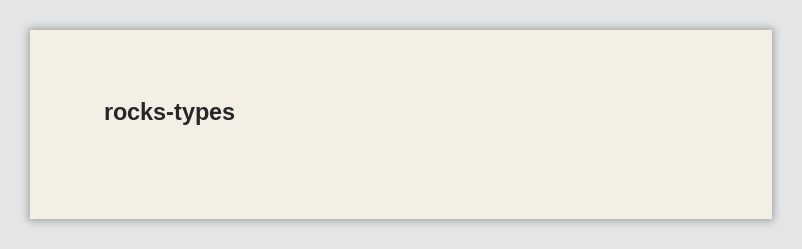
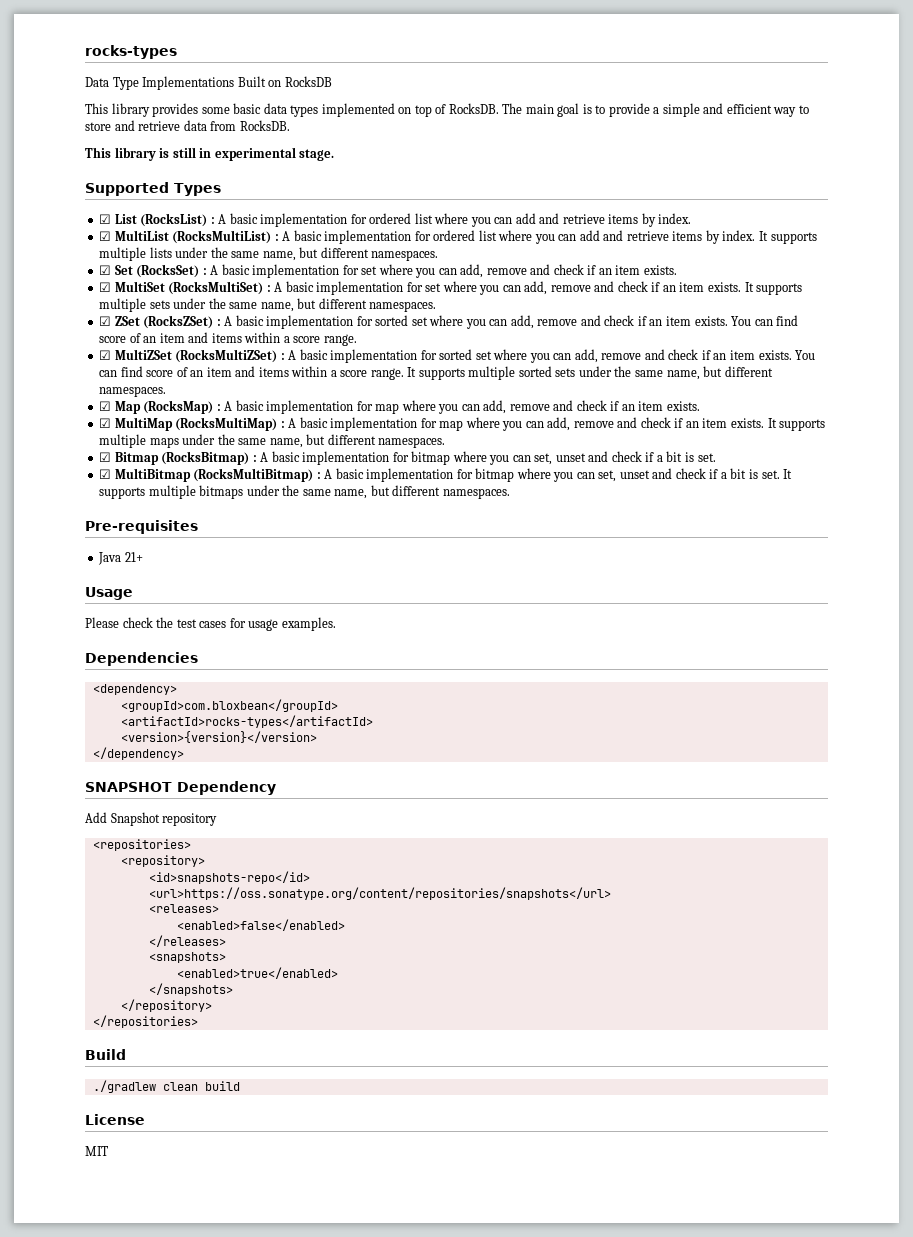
+ Data Type Implementations Built on RocksDB
+ This library provides some basic data types implemented on top of RocksDB. The main goal is to provide a simple and efficient way to store and retrieve data from RocksDB.
+ This library is still in experimental stage.
+ Supported Types
+ ☑ List (RocksList) : A basic implementation for ordered list where you can add and retrieve items by index.
+ ☑ MultiList (RocksMultiList) : A basic implementation for ordered list where you can add and retrieve items by index. It supports multiple lists under the same name, but different namespaces.
+ ☑ Set (RocksSet) : A basic implementation for set where you can add, remove and check if an item exists.
+ ☑ MultiSet (RocksMultiSet) : A basic implementation for set where you can add, remove and check if an item exists. It supports multiple sets under the same name, but different namespaces.
+ ☑ ZSet (RocksZSet) : A basic implementation for sorted set where you can add, remove and check if an item exists. You can find score of an item and items within a score range.
+ ☑ MultiZSet (RocksMultiZSet) : A basic implementation for sorted set where you can add, remove and check if an item exists. You can find score of an item and items within a score range. It supports multiple sorted sets under the same name, but different namespaces.
+ ☑ Map (RocksMap) : A basic implementation for map where you can add, remove and check if an item exists.
+ ☑ MultiMap (RocksMultiMap) : A basic implementation for map where you can add, remove and check if an item exists. It supports multiple maps under the same name, but different namespaces.
+ ☑ Bitmap (RocksBitmap) : A basic implementation for bitmap where you can set, unset and check if a bit is set.
+ ☑ MultiBitmap (RocksMultiBitmap) : A basic implementation for bitmap where you can set, unset and check if a bit is set. It supports multiple bitmaps under the same name, but different namespaces.
+ Pre-requisites
+ Java 21+
+ Usage
+ Please check the test cases for usage examples.
+ Dependencies
+ <dependency>
+ <groupId>com.bloxbean</groupId>
+ <artifactId>rocks-types</artifactId>
+ <version>{version}</version>
+ </dependency>
+ SNAPSHOT Dependency
+ Add Snapshot repository
+ <repositories>
+ <repository>
+ <id>snapshots-repo</id>
+ <url>https://oss.sonatype.org/content/repositories/snapshots</url>
+ <releases>
+ <enabled>false</enabled>
+ </releases>
+ <snapshots>
+ <enabled>true</enabled>
+ </snapshots>
+ </repository>
+ </repositories>
+ Build
+ ./gradlew clean build
+ License
+ MIT

